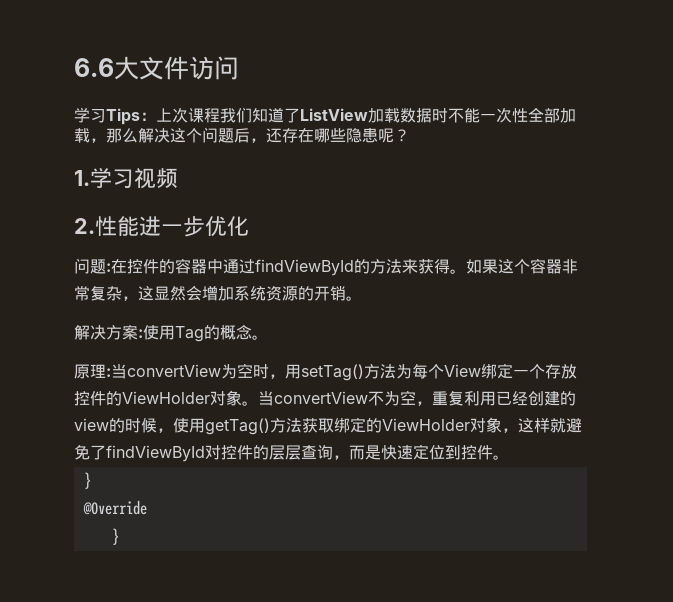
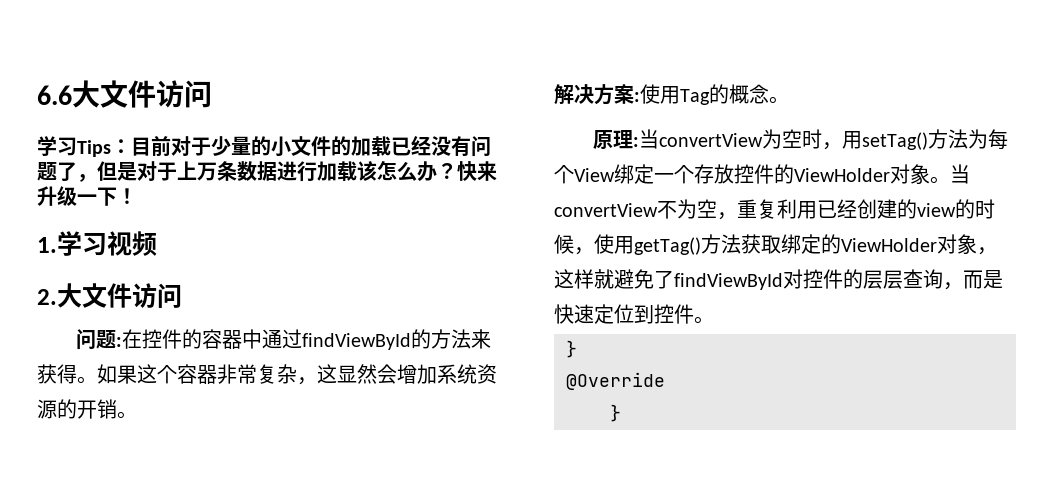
- 学习Tips：上次课程我们知道了ListView加载数据时不能一次性全部加载，那么解决这个问题后，还存在哪些隐患呢？
+ 学习Tips：目前对于少量的小文件的加载已经没有问题了，但是对于上万条数据进行加载该怎么办？快来升级一下！
- 2.性能进一步优化
+ 2.大文件访问

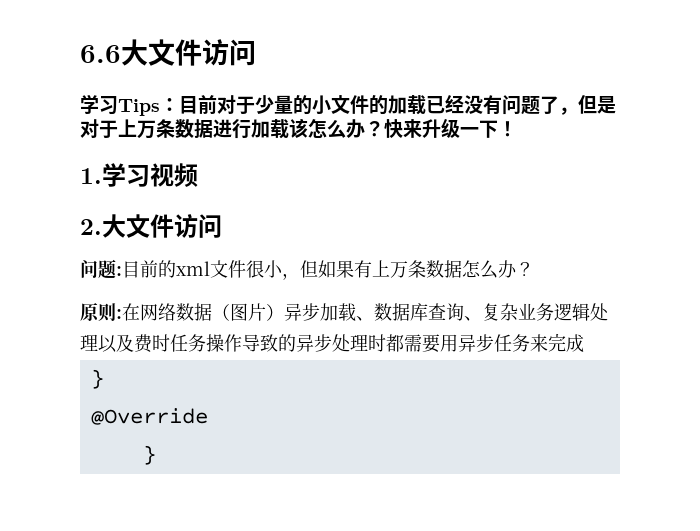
- 问题:在控件的容器中通过findViewById的方法来获得。如果这个容器非常复杂，这显然会增加系统资源的开销。
- 解决方案:使用Tag的概念。
- 原理:当convertView为空时，用setTag()方法为每个View绑定一个存放控件的ViewHolder对象。当convertView不为空，重复利用已经创建的view的时候，使用getTag()方法获取绑定的ViewHolder对象，这样就避免了findViewById对控件的层层查询，而是快速定位到控件。
+ 问题:目前的xml文件很小，但如果有上万条数据怎么办？
+ 原则:在网络数据（图片）异步加载、数据库查询、复杂业务逻辑处理以及费时任务操作导致的异步处理时都需要用异步任务来完成

